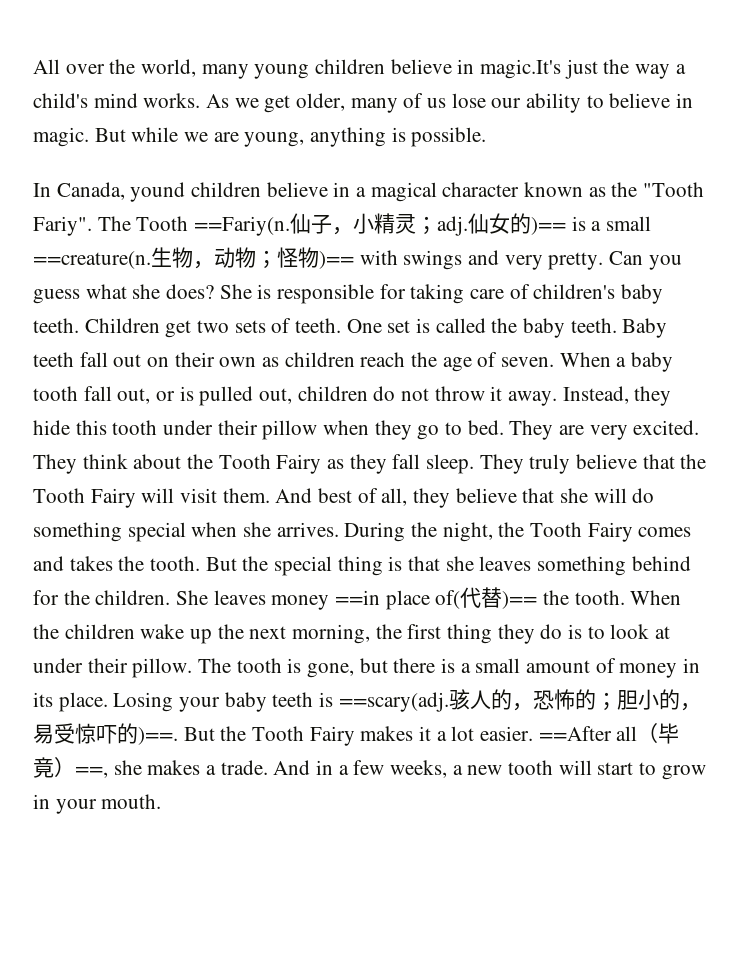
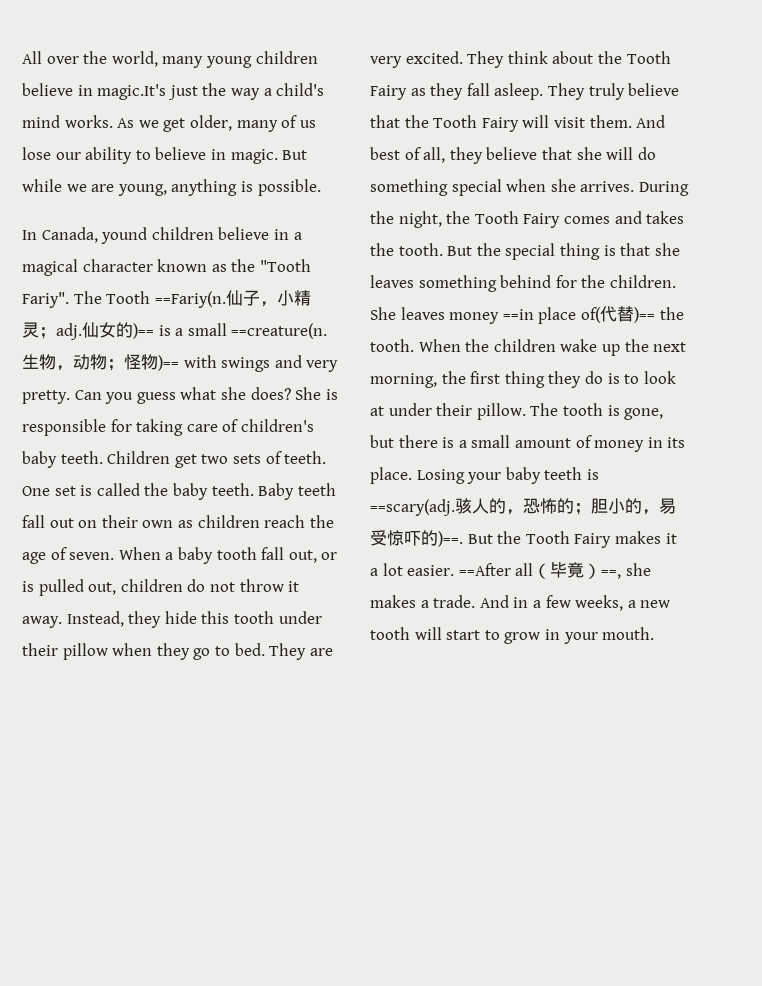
- They think about the Tooth Fairy as they fall sleep.
+ They think about the Tooth Fairy as they fall asleep.

